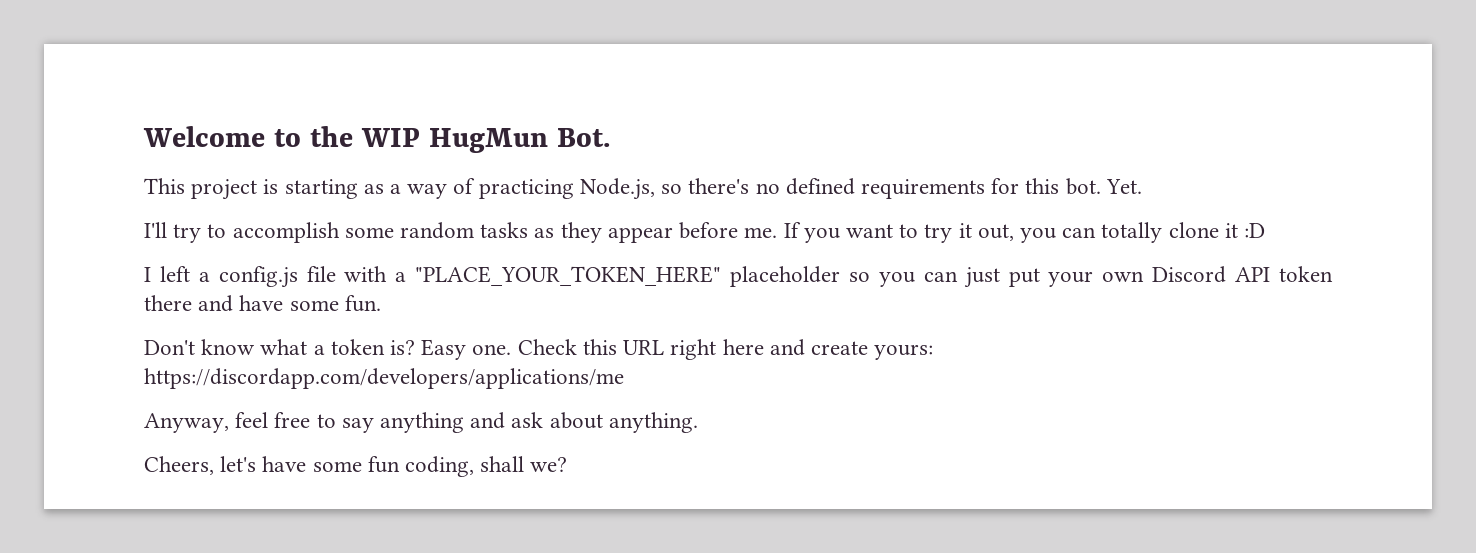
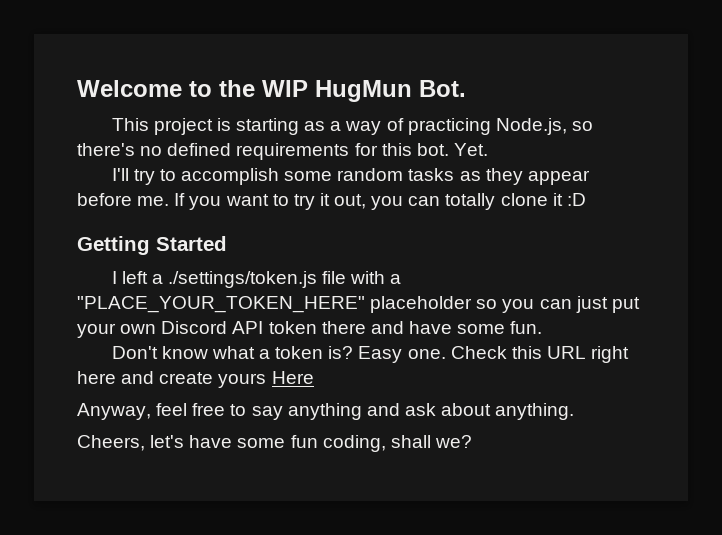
+ Getting Started
- I left a config.js file with a "PLACE_YOUR_TOKEN_HERE" placeholder so you can just put your own Discord API token there and have some fun.
+ I left a ./settings/token.js file with a "PLACE_YOUR_TOKEN_HERE" placeholder so you can just put your own Discord API token there and have some fun.
- Check this URL right here and create yours: https://discordapp.com/developers/applications/me
+ Check this URL right here and create yours Here

